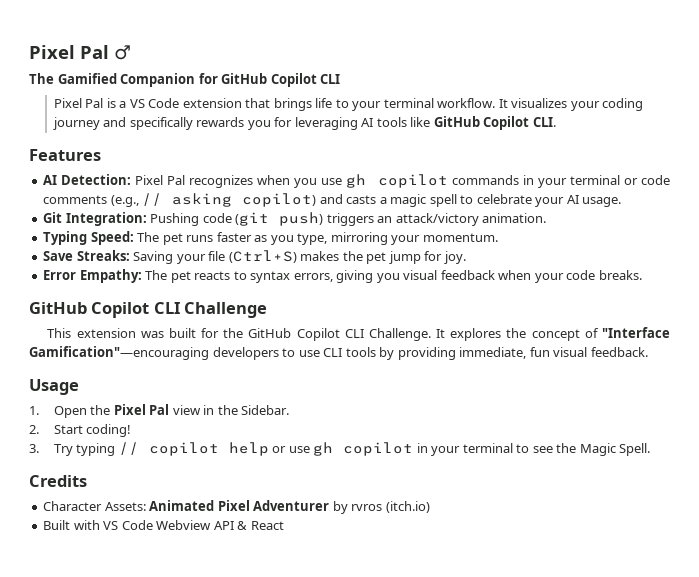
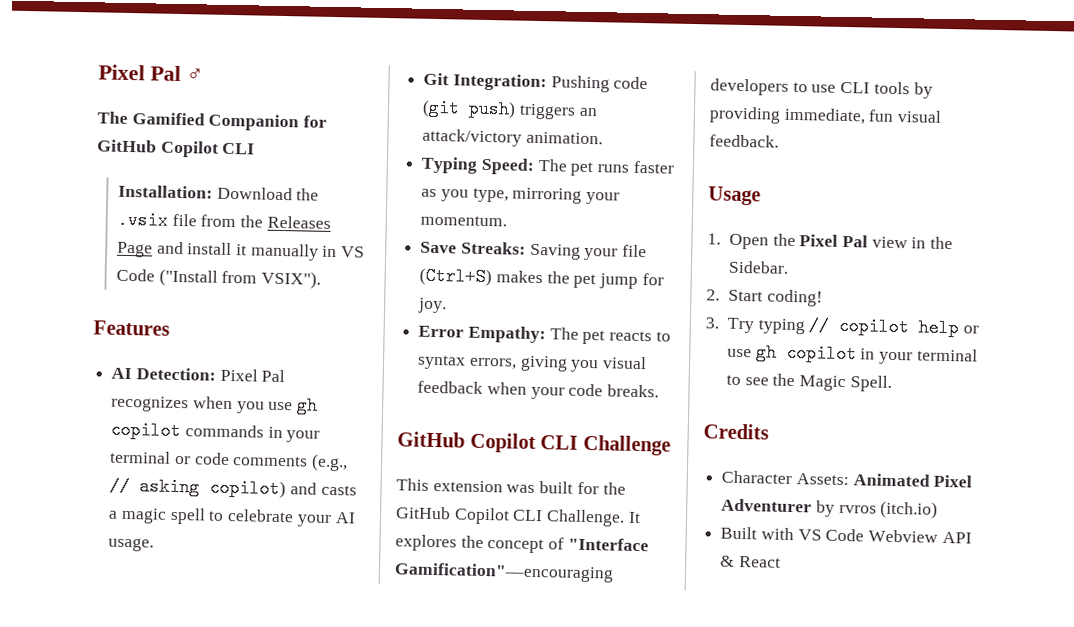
- Pixel Pal is a VS Code extension that brings life to your terminal workflow. It visualizes your coding journey and specifically rewards you for leveraging AI tools like GitHub Copilot CLI.
+ Installation: Download the .vsix file from the Releases Page and install it manually in VS Code ("Install from VSIX").

